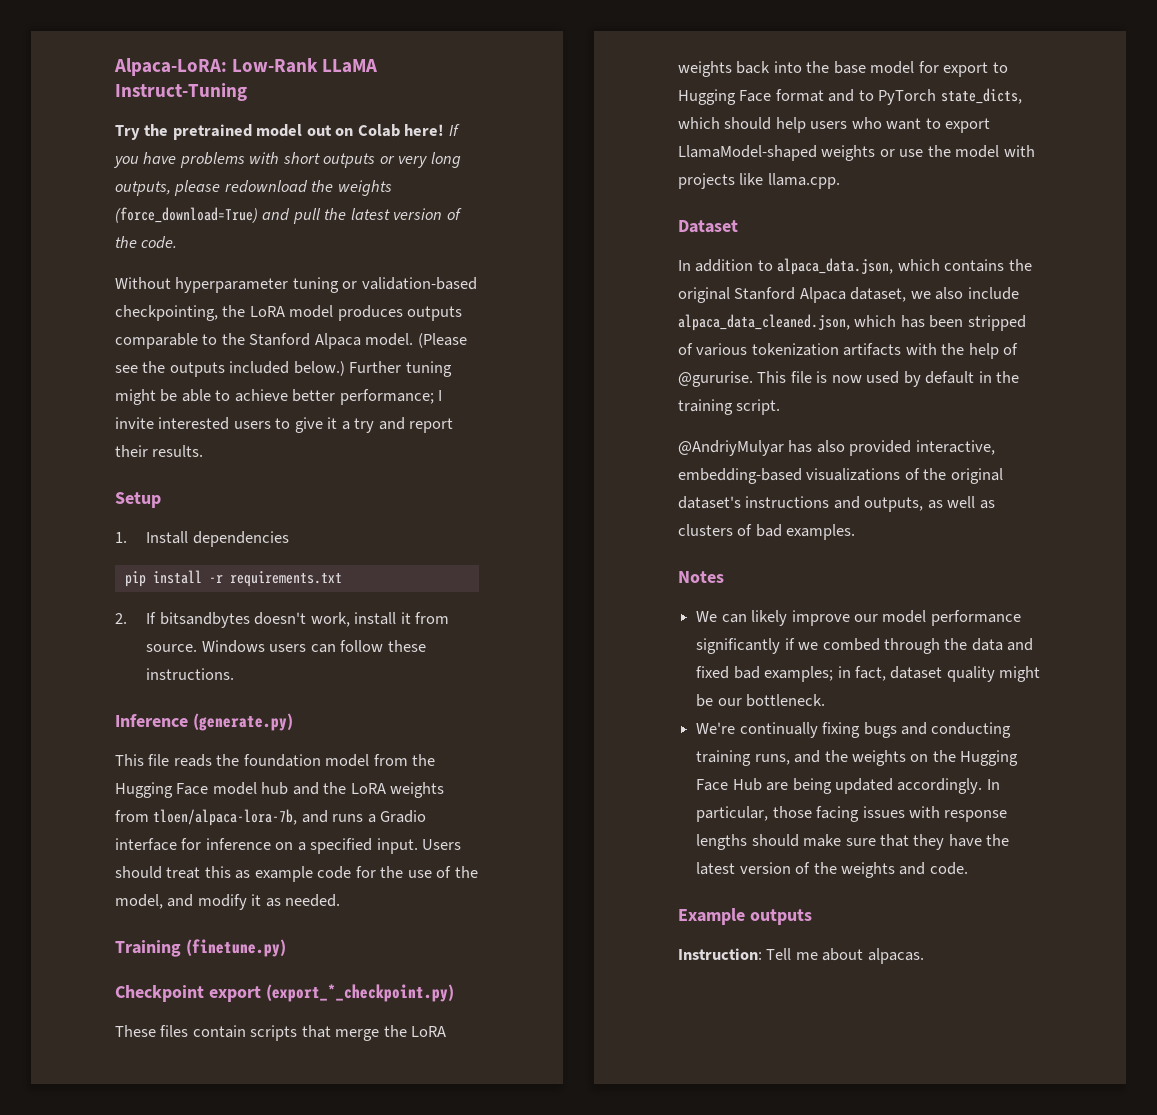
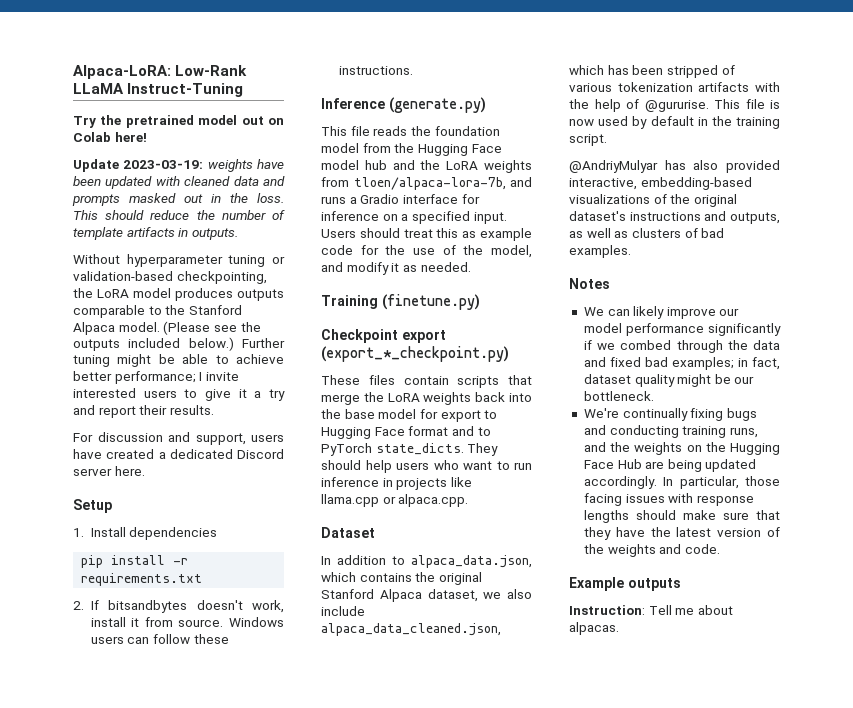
- Try the pretrained model out on Colab here! If you have problems with short outputs or very long outputs, please redownload the weights (force_download=True) and pull the latest version of the code.
+ Try the pretrained model out on Colab here!
+ Update 2023-03-19: weights have been updated with cleaned data and prompts masked out in the loss. This should reduce the number of template artifacts in outputs.
+ For discussion and support, users have created a dedicated Discord server here.
- These files contain scripts that merge the LoRA weights back into the base model for export to Hugging Face format and to PyTorch state_dicts, which should help users who want to export LlamaModel-shaped weights or use the model with projects like llama.cpp.
+ These files contain scripts that merge the LoRA weights back into the base model for export to Hugging Face format and to PyTorch state_dicts. They should help users who want to run inference in projects like llama.cpp or alpaca.cpp.

